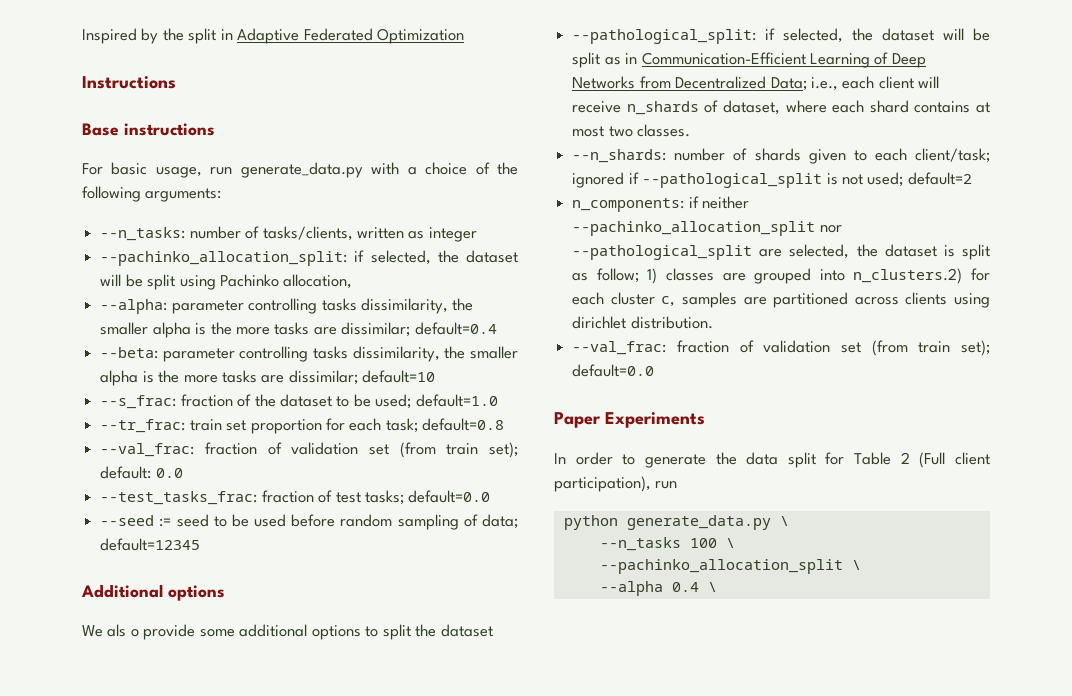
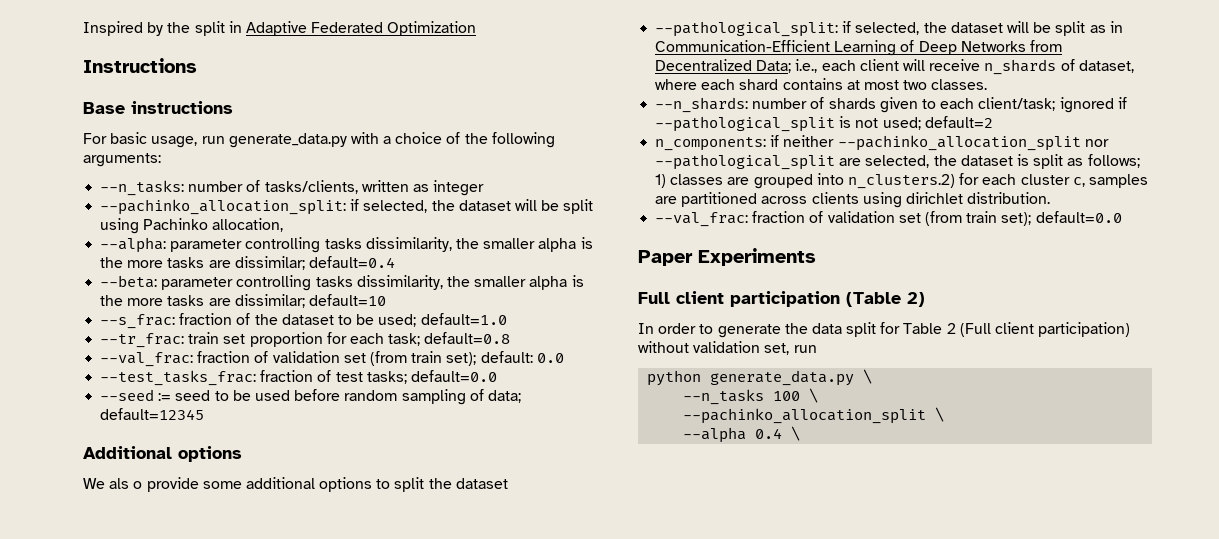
- n_components: if neither --pachinko_allocation_split nor --pathological_split are selected, the dataset is split as follow; 1) classes are grouped into n_clusters.2) for each cluster c, samples are partitioned across clients using dirichlet distribution.
+ n_components: if neither --pachinko_allocation_split nor --pathological_split are selected, the dataset is split as follows; 1) classes are grouped into n_clusters.2) for each cluster c, samples are partitioned across clients using dirichlet distribution.
+ Full client participation (Table 2)
- In order to generate the data split for Table 2 (Full client participation), run
+ In order to generate the data split for Table 2 (Full client participation) without validation set, run

